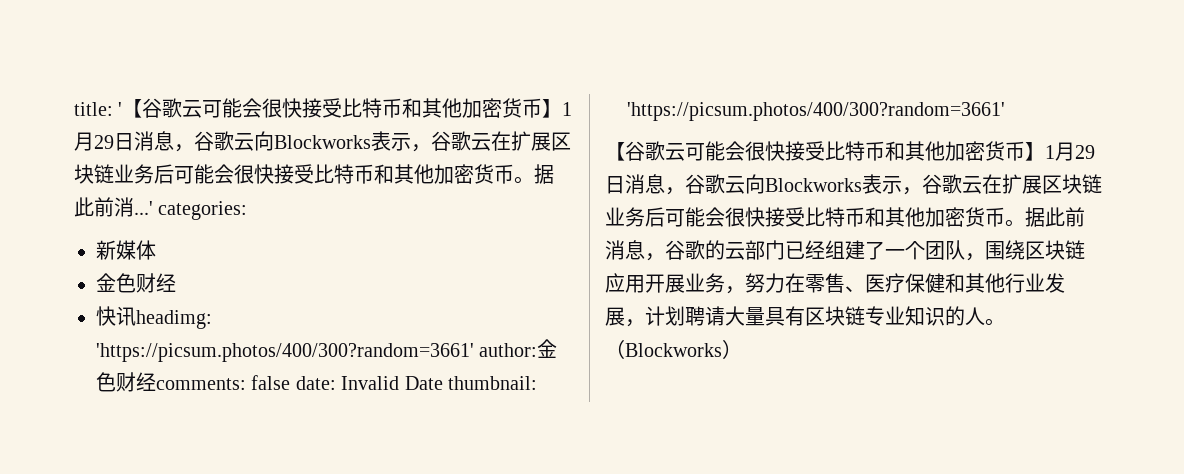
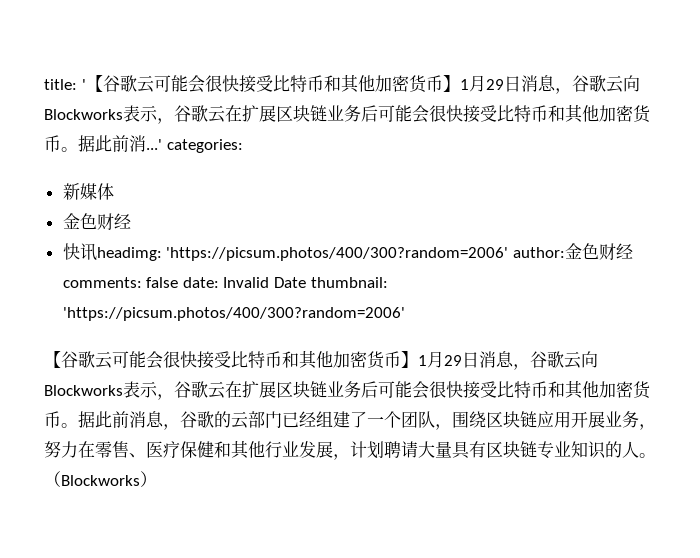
- 快讯headimg: 'https://picsum.photos/400/300?random=3661' author:金色财经comments: false date: Invalid Date thumbnail: 'https://picsum.photos/400/300?random=3661'
+ 快讯headimg: 'https://picsum.photos/400/300?random=2006' author:金色财经comments: false date: Invalid Date thumbnail: 'https://picsum.photos/400/300?random=2006'

